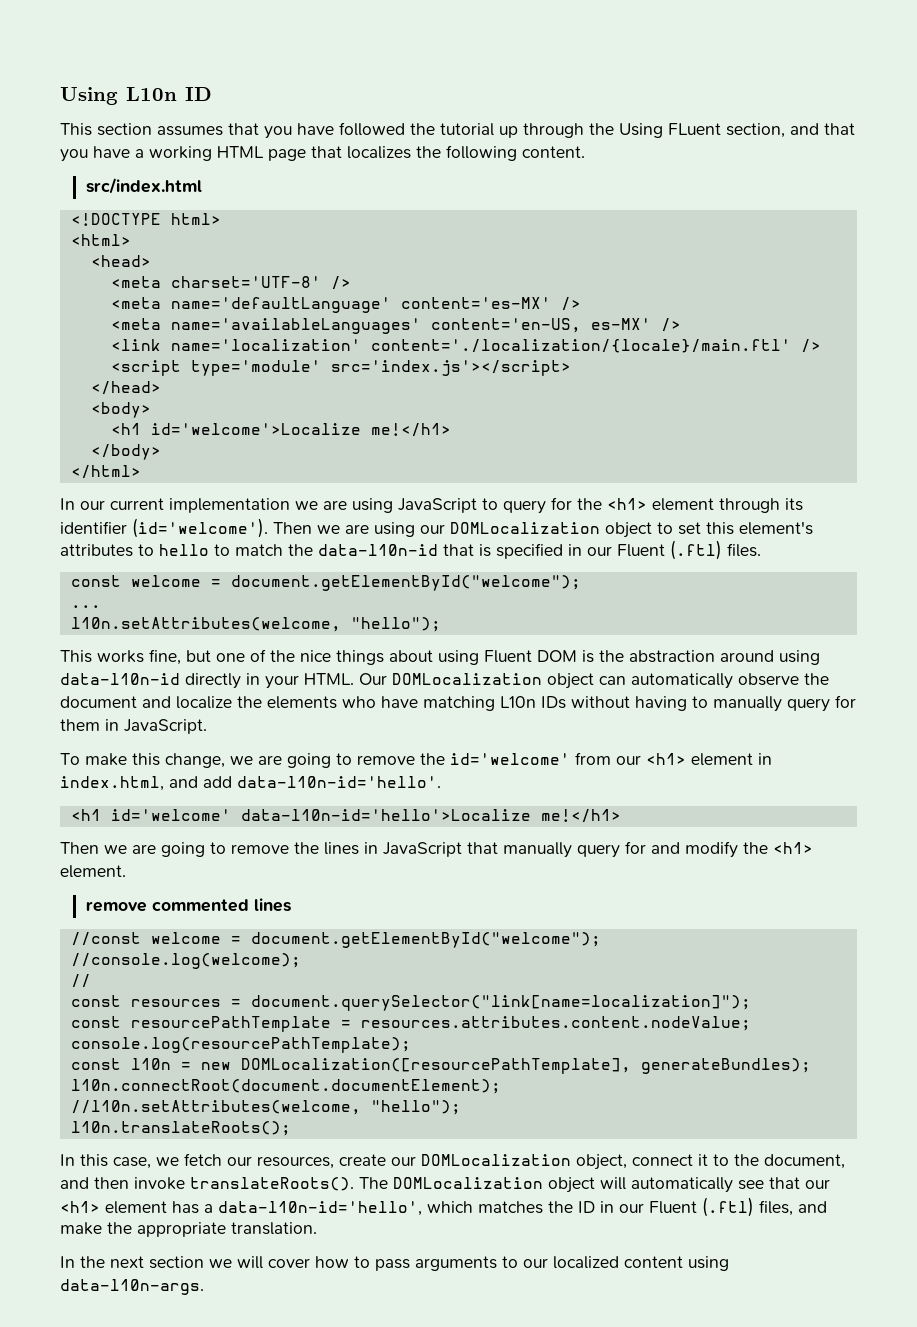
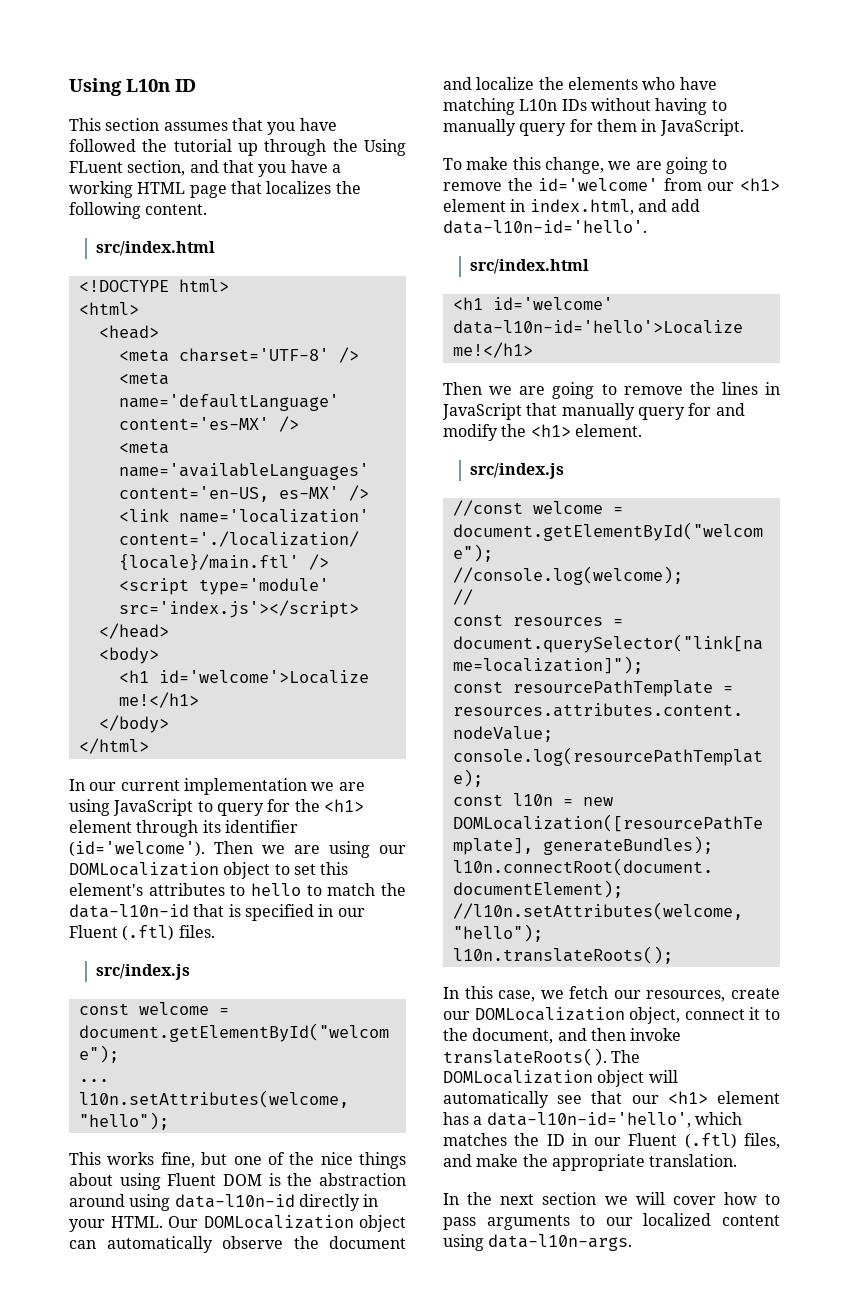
  Then we are using our DOMLocalization object to set this element's attributes to hello to match the data-l10n-id that is specified in our Fluent (.ftl) files.
+ src/index.js
  To make this change, we are going to remove the id='welcome' from our <h1> element in index.html, and add data-l10n-id='hello'.
+ src/index.html
  Then we are going to remove the lines in JavaScript that manually query for and modify the <h1> element.
- remove commented lines
+ src/index.js

